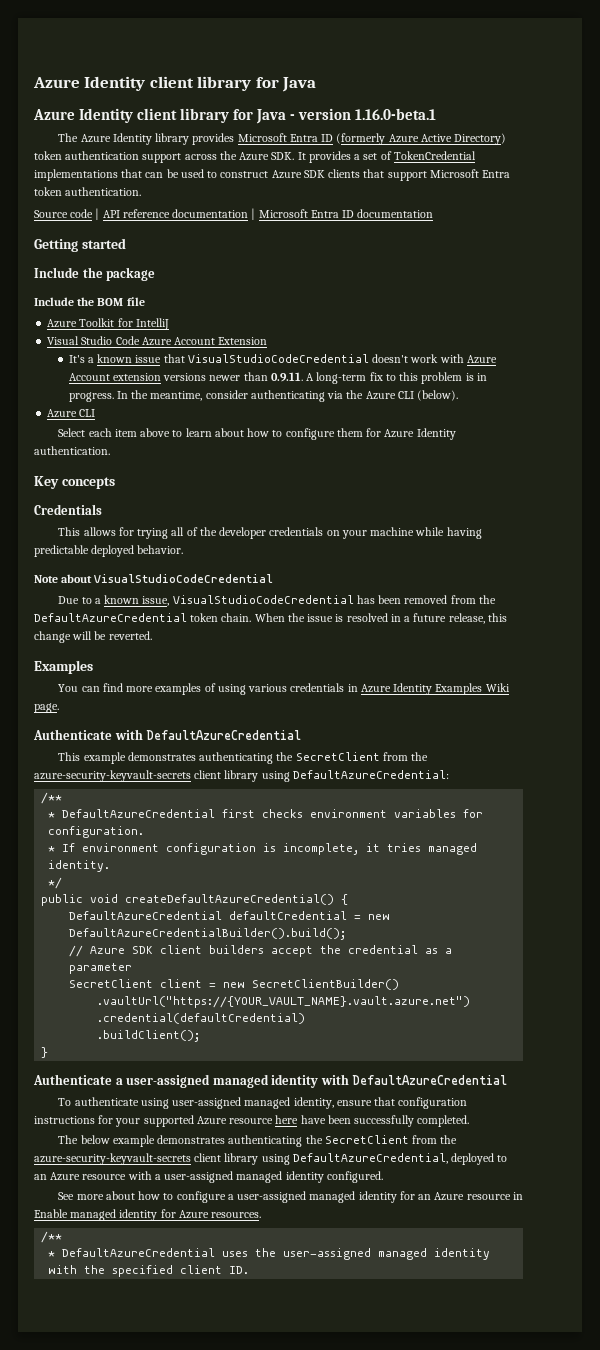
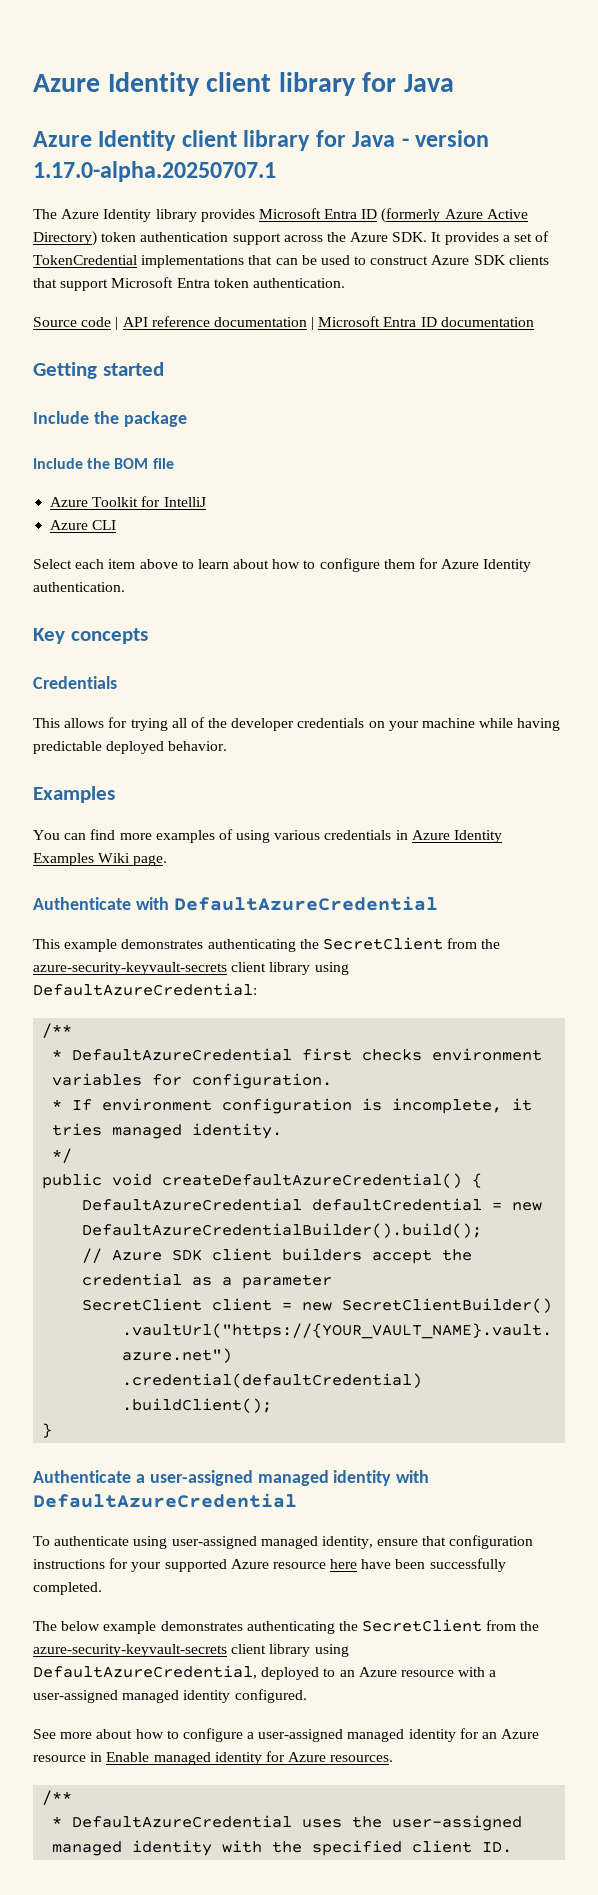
- Azure Identity client library for Java - version 1.16.0-beta.1
+ Azure Identity client library for Java - version 1.17.0-alpha.20250707.1
- Visual Studio Code Azure Account Extension
- It's a known issue that VisualStudioCodeCredential doesn't work with Azure Account extension versions newer than 0.9.11. A long-term fix to this problem is in progress. In the meantime, consider authenticating via the Azure CLI (below).
- Note about VisualStudioCodeCredential
- Due to a known issue, VisualStudioCodeCredential has been removed from the DefaultAzureCredential token chain. When the issue is resolved in a future release, this change will be reverted.

